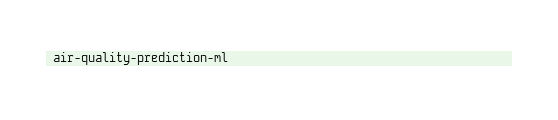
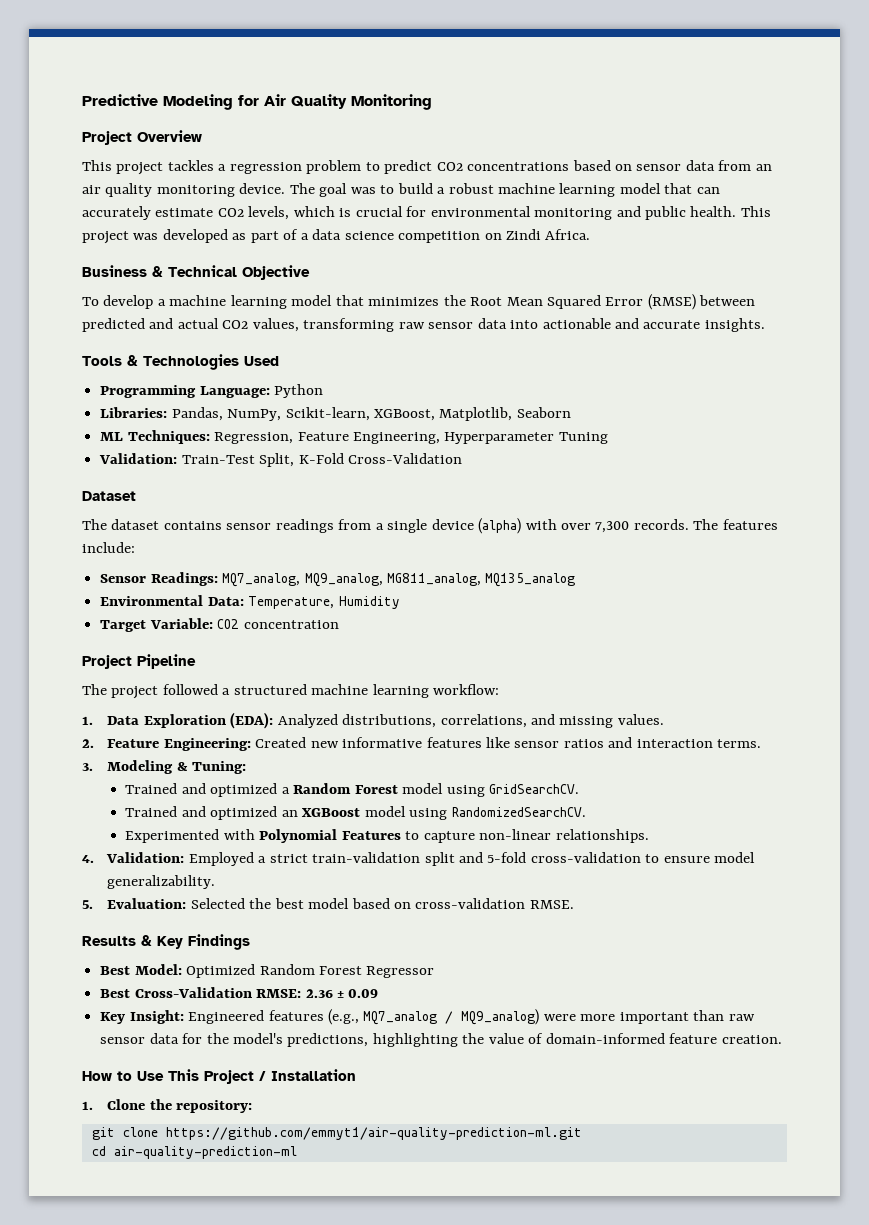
- air-quality-prediction-ml
+ Predictive Modeling for Air Quality Monitoring
+ Project Overview
+ This project tackles a regression problem to predict CO2 concentrations based on sensor data from an air quality monitoring device. The goal was to build a robust machine learning model that can accurately estimate CO2 levels, which is crucial for environmental monitoring and public health. This project was developed as part of a data science competition on Zindi Africa.
+ Business & Technical Objective
+ To develop a machine learning model that minimizes the Root Mean Squared Error (RMSE) between predicted and actual CO2 values, transforming raw sensor data into actionable and accurate insights.
+ Tools & Technologies Used
+ Programming Language: Python
+ Libraries: Pandas, NumPy, Scikit-learn, XGBoost, Matplotlib, Seaborn
+ ML Techniques: Regression, Feature Engineering, Hyperparameter Tuning
+ Validation: Train-Test Split, K-Fold Cross-Validation
+ Dataset
+ The dataset contains sensor readings from a single device (alpha) with over 7,300 records. The features include:
+ Sensor Readings: MQ7_analog, MQ9_analog, MG811_analog, MQ135_analog
+ Environmental Data: Temperature, Humidity
+ Target Variable: CO2 concentration
+ Project Pipeline
+ The project followed a structured machine learning workflow:
+ 1. Data Exploration (EDA): Analyzed distributions, correlations, and missing values.
+ 2. Feature Engineering: Created new informative features like sensor ratios and interaction terms.
+ 3. Modeling & Tuning:
+ Trained and optimized a Random Forest model using GridSearchCV.
+ Trained and optimized an XGBoost model using RandomizedSearchCV.
+ Experimented with Polynomial Features to capture non-linear relationships.
+ 4. Validation: Employed a strict train-validation split and 5-fold cross-validation to ensure model generalizability.
+ 5. Evaluation: Selected the best model based on cross-validation RMSE.
+ Results & Key Findings
+ Best Model: Optimized Random Forest Regressor
+ Best Cross-Validation RMSE: 2.36 ± 0.09
+ Key Insight: Engineered features (e.g., MQ7_analog / MQ9_analog) were more important than raw sensor data for the model's predictions, highlighting the value of domain-informed feature creation.
+ How to Use This Project / Installation
+ 1. Clone the repository:
+ git clone https://github.com/emmyt1/air-quality-prediction-ml.git
+ cd air-quality-prediction-ml

